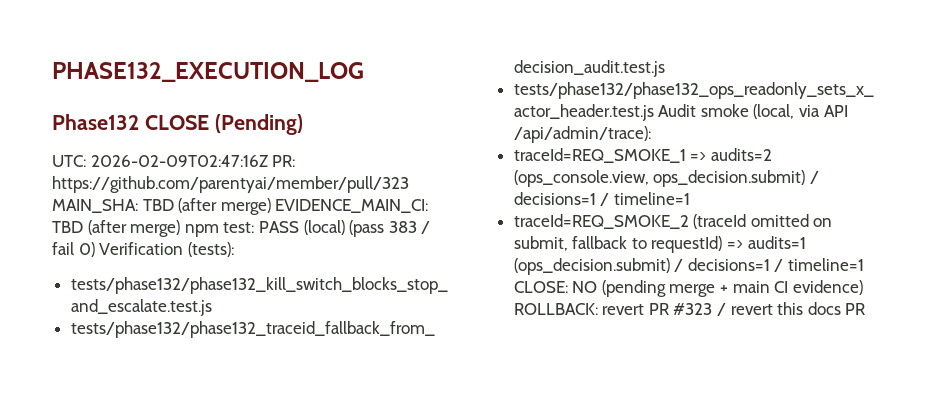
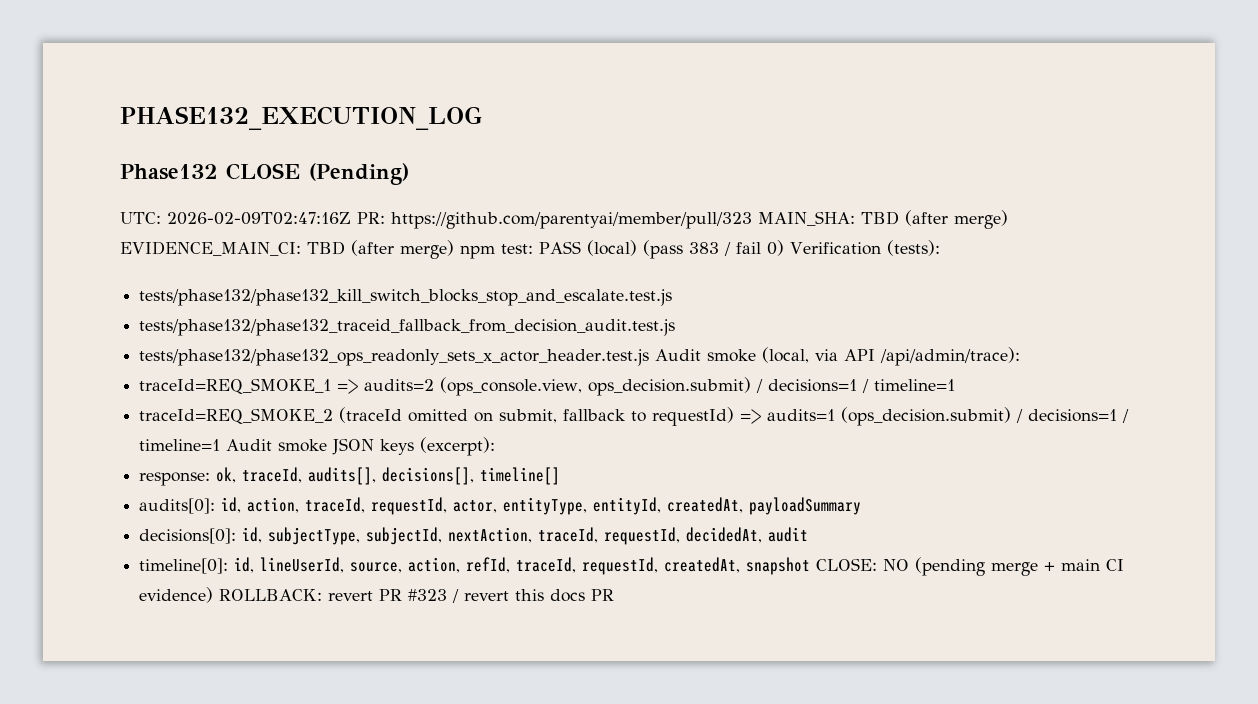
- traceId=REQ_SMOKE_2 (traceId omitted on submit, fallback to requestId) => audits=1 (ops_decision.submit) / decisions=1 / timeline=1 CLOSE: NO (pending merge + main CI evidence) ROLLBACK: revert PR #323 / revert this docs PR
+ traceId=REQ_SMOKE_2 (traceId omitted on submit, fallback to requestId) => audits=1 (ops_decision.submit) / decisions=1 / timeline=1 Audit smoke JSON keys (excerpt):
+ response: ok, traceId, audits[], decisions[], timeline[]
+ audits[0]: id, action, traceId, requestId, actor, entityType, entityId, createdAt, payloadSummary
+ decisions[0]: id, subjectType, subjectId, nextAction, traceId, requestId, decidedAt, audit
+ timeline[0]: id, lineUserId, source, action, refId, traceId, requestId, createdAt, snapshot CLOSE: NO (pending merge + main CI evidence) ROLLBACK: revert PR #323 / revert this docs PR

